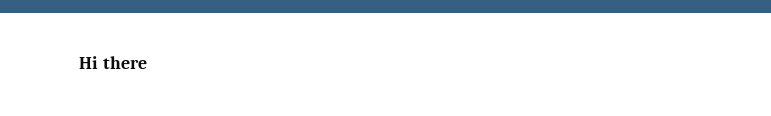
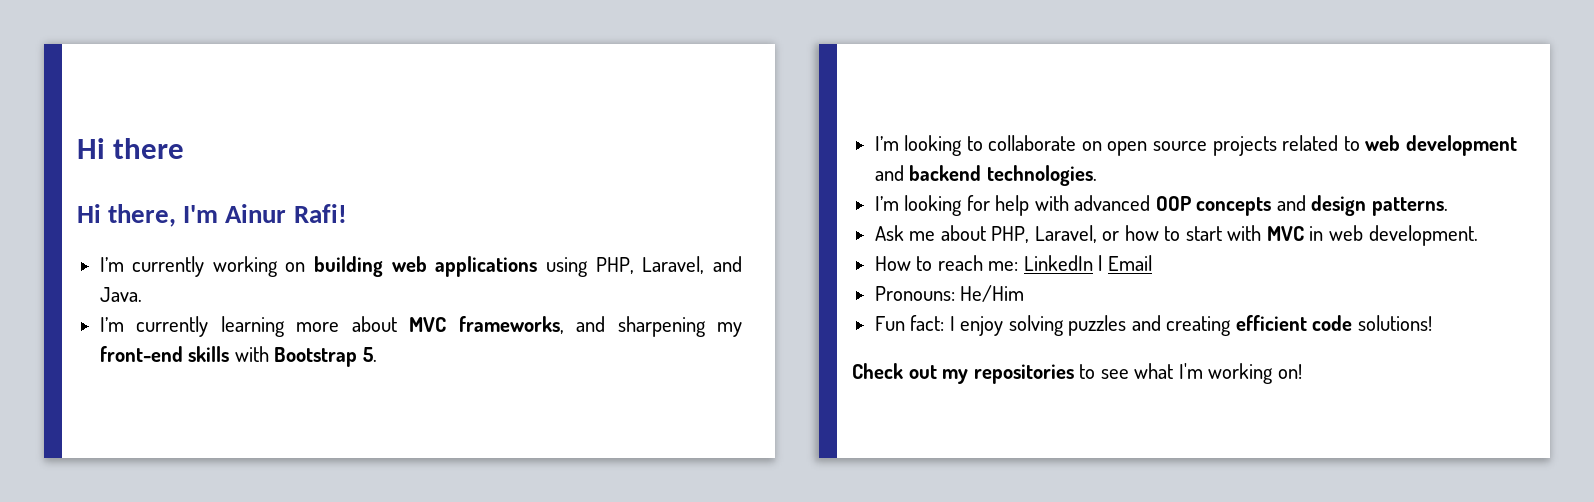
+ Hi there, I'm Ainur Rafi!
+ I’m currently working on building web applications using PHP, Laravel, and Java.
+ I’m currently learning more about MVC frameworks, and sharpening my front-end skills with Bootstrap 5.
+ I’m looking to collaborate on open source projects related to web development and backend technologies.
+ I’m looking for help with advanced OOP concepts and design patterns.
+ Ask me about PHP, Laravel, or how to start with MVC in web development.
+ How to reach me: LinkedIn | Email
+ Pronouns: He/Him
+ Fun fact: I enjoy solving puzzles and creating efficient code solutions!
+ Check out my repositories to see what I'm working on!

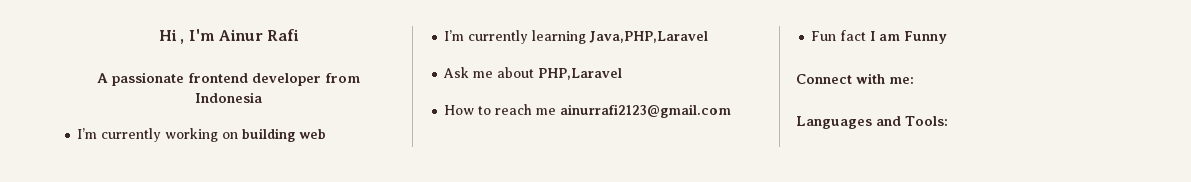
- Hi there
- Hi there, I'm Ainur Rafi!
+ Hi , I'm Ainur Rafi
+ A passionate frontend developer from Indonesia
- I’m currently working on building web applications using PHP, Laravel, and Java.
- I’m currently learning more about MVC frameworks, and sharpening my front-end skills with Bootstrap 5.
- I’m looking to collaborate on open source projects related to web development and backend technologies.
- I’m looking for help with advanced OOP concepts and design patterns.
- Ask me about PHP, Laravel, or how to start with MVC in web development.
- How to reach me: LinkedIn | Email
- Pronouns: He/Him
- Fun fact: I enjoy solving puzzles and creating efficient code solutions!
- Check out my repositories to see what I'm working on!
+ I’m currently working on building web
+ I’m currently learning Java,PHP,Laravel
+ Ask me about PHP,Laravel
+ How to reach me ainurrafi2123@gmail.com
+ Fun fact I am Funny
+ Connect with me:
+ Languages and Tools:

